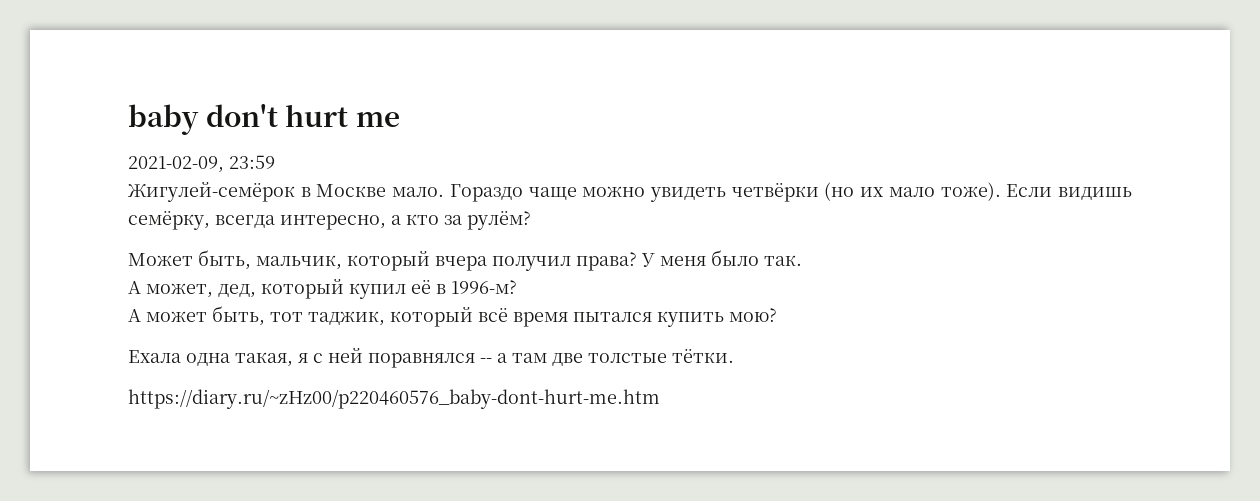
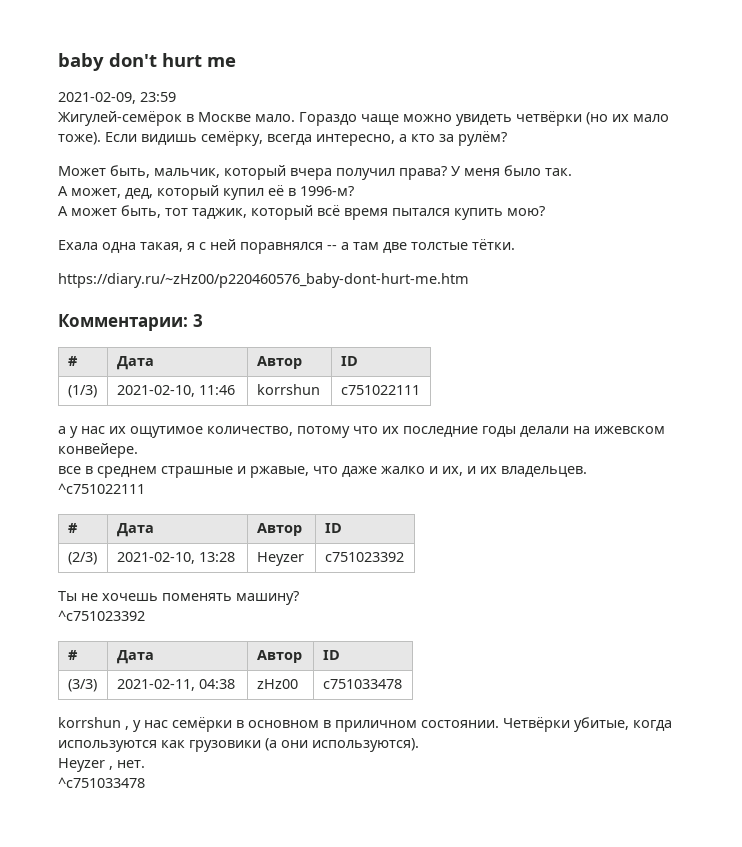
+ Комментарии: 3
+ # | Дата | Автор | ID
+ (1/3) | 2021-02-10, 11:46 | korrshun | c751022111
+ а у нас их ощутимое количество, потому что их последние годы делали на ижевском конвейере.
+ все в среднем страшные и ржавые, что даже жалко и их, и их владельцев.
+ ^c751022111
+ # | Дата | Автор | ID
+ (2/3) | 2021-02-10, 13:28 | Heyzer | c751023392
+ Ты не хочешь поменять машину?
+ ^c751023392
+ # | Дата | Автор | ID
+ (3/3) | 2021-02-11, 04:38 | zHz00 | c751033478
+ korrshun , у нас семёрки в основном в приличном состоянии. Четвёрки убитые, когда используются как грузовики (а они используются).
+ Heyzer , нет.
+ ^c751033478

